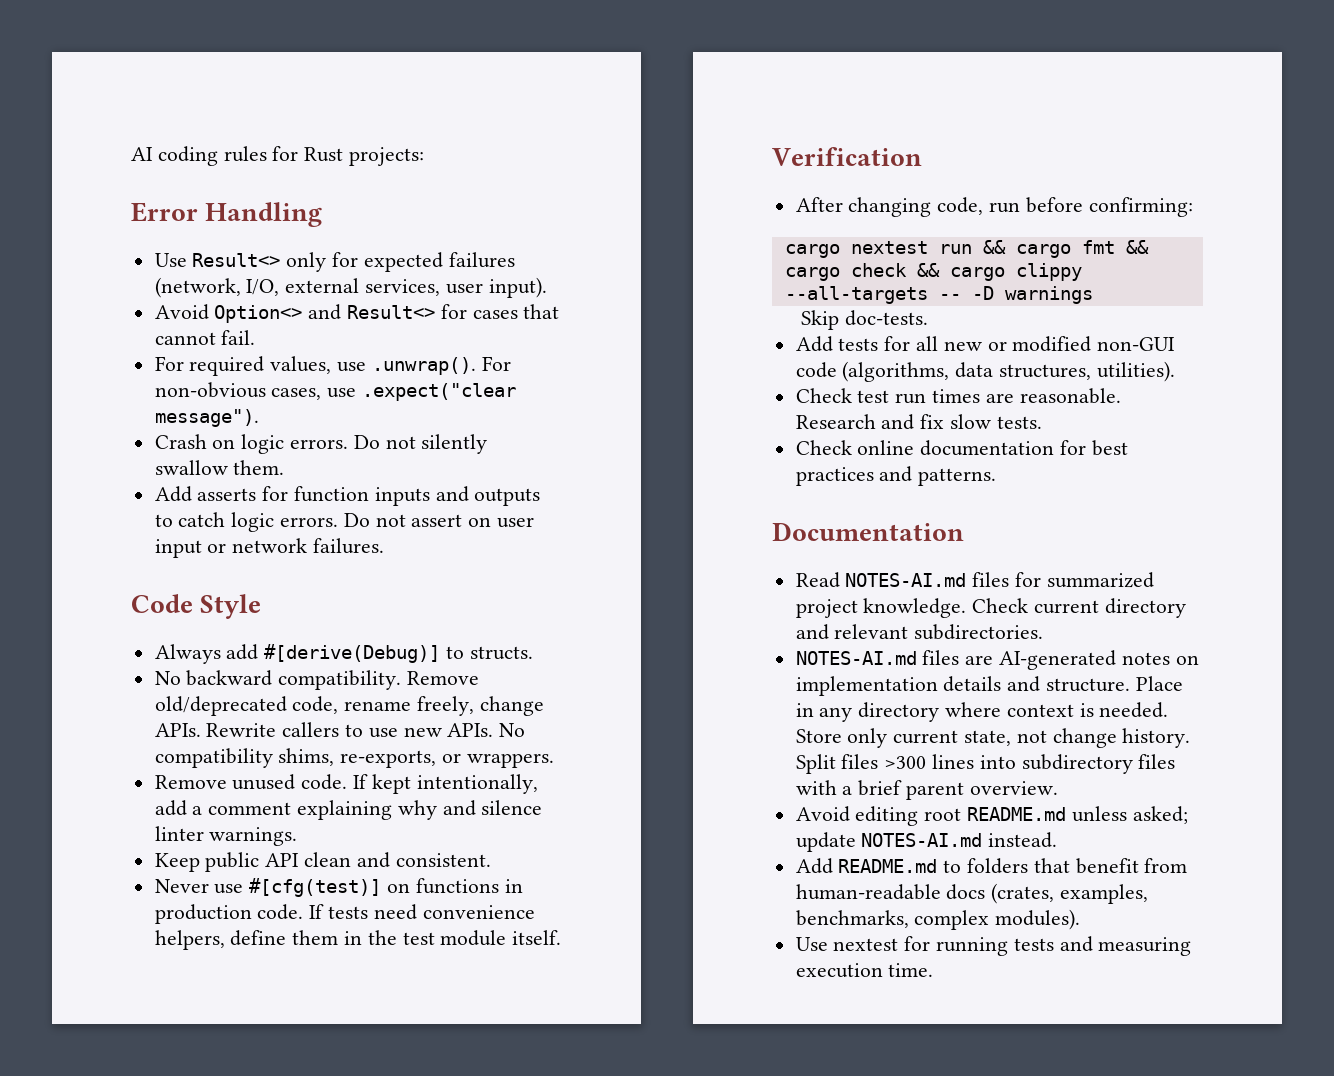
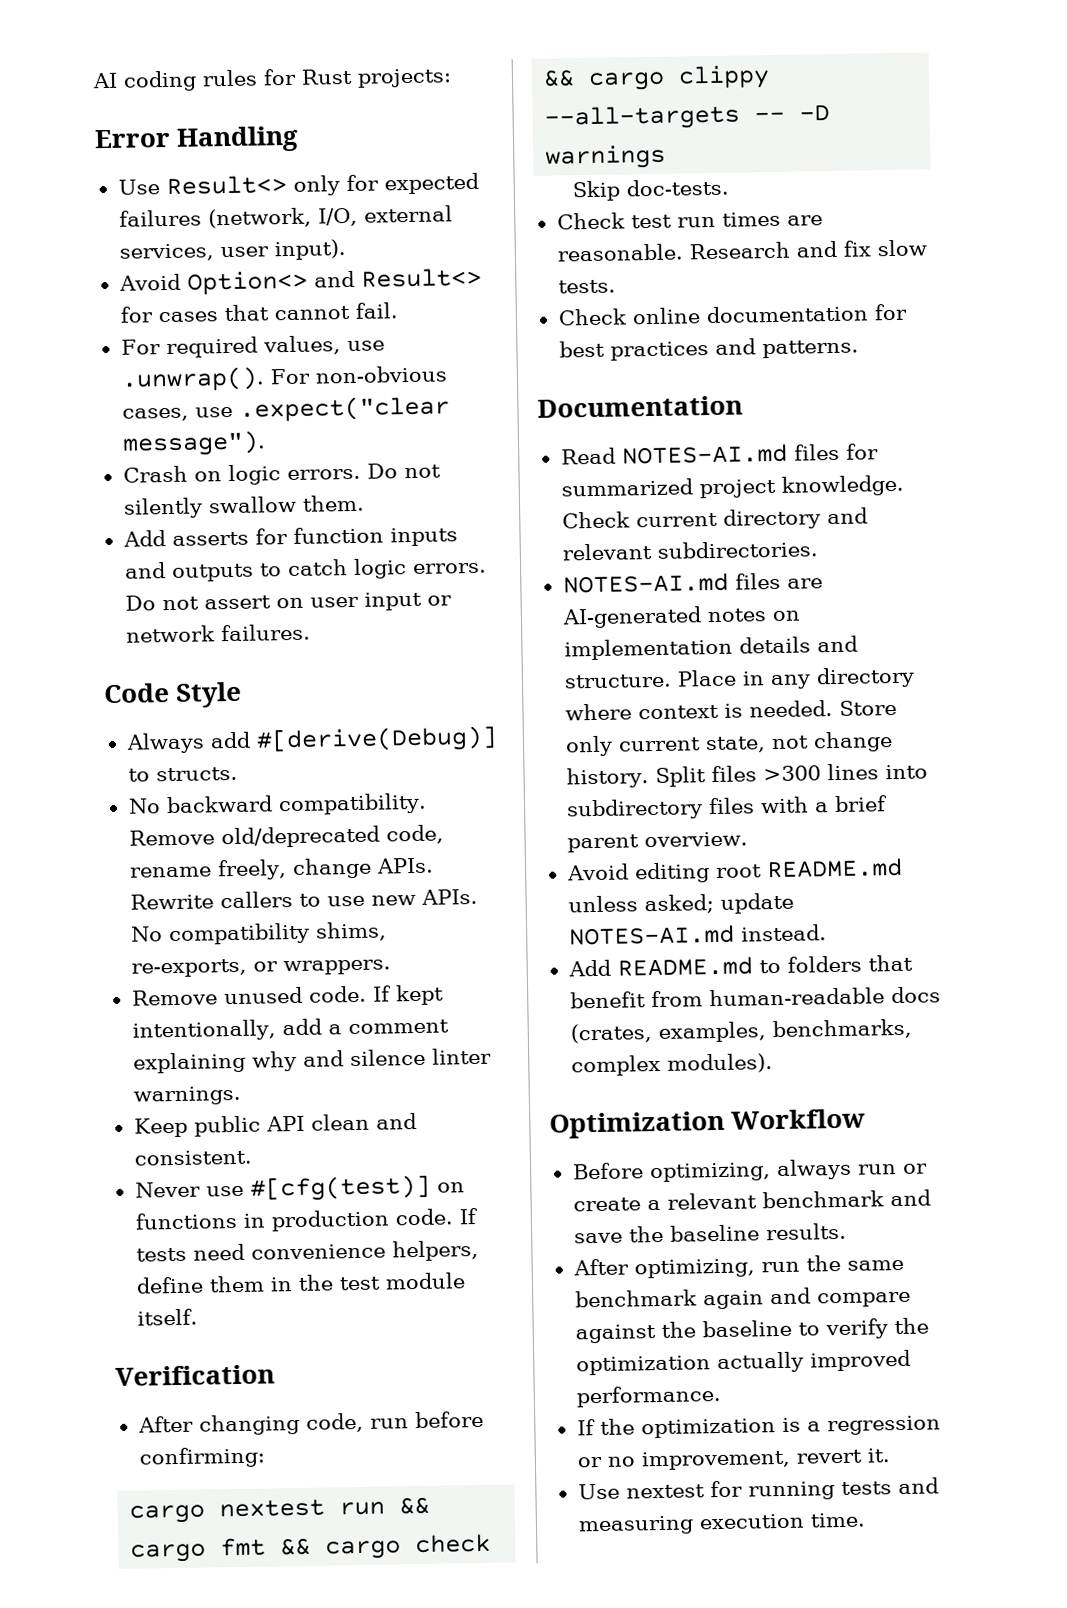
- Add tests for all new or modified non-GUI code (algorithms, data structures, utilities).
+ Optimization Workflow
+ Before optimizing, always run or create a relevant benchmark and save the baseline results.
+ After optimizing, run the same benchmark again and compare against the baseline to verify the optimization actually improved performance.
+ If the optimization is a regression or no improvement, revert it.

